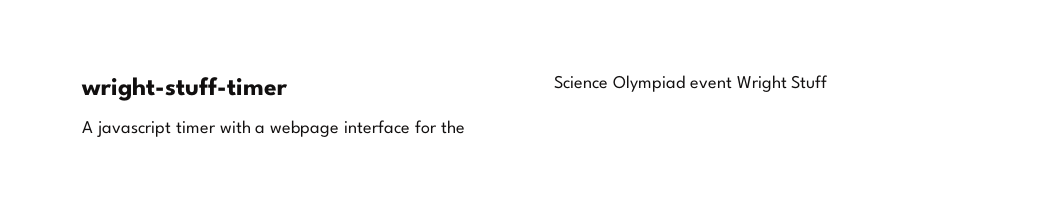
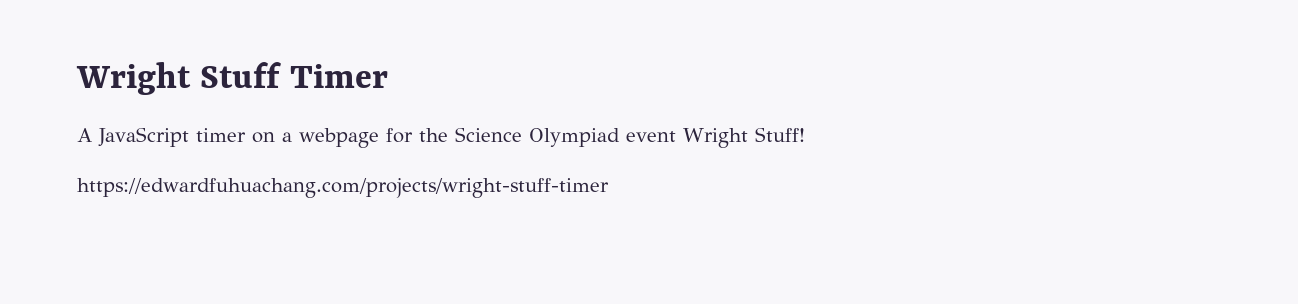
- wright-stuff-timer
- A javascript timer with a webpage interface for the Science Olympiad event Wright Stuff
+ Wright Stuff Timer
+ A JavaScript timer on a webpage for the Science Olympiad event Wright Stuff!
+ https://edwardfuhuachang.com/projects/wright-stuff-timer

